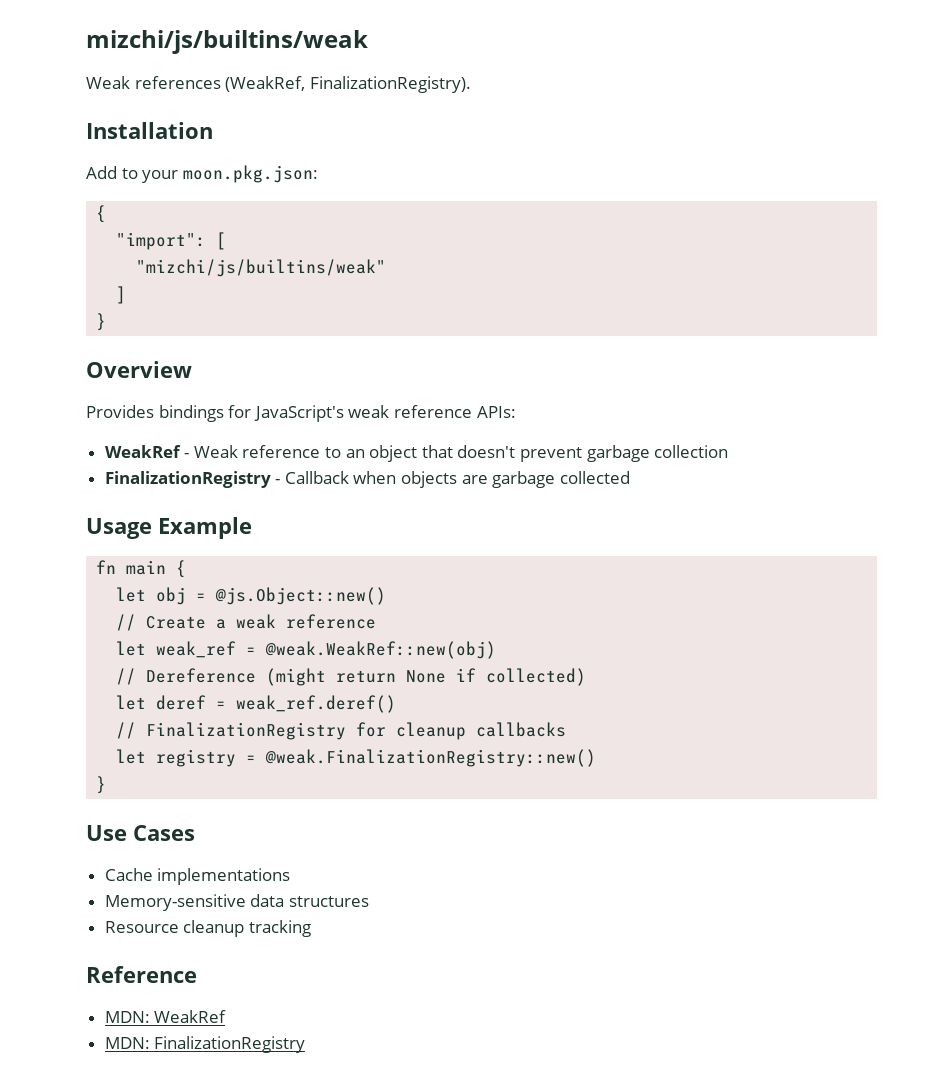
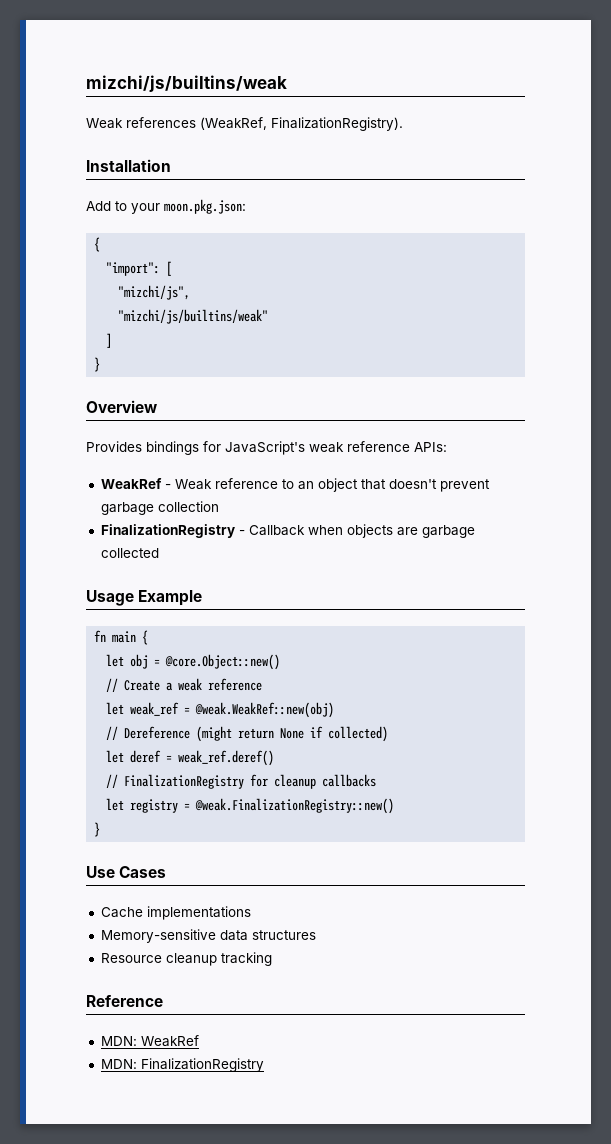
+ "mizchi/js",
- let obj = @js.Object::new()
+ let obj = @core.Object::new()

